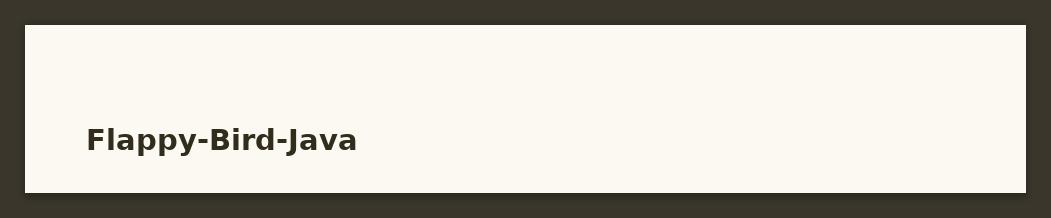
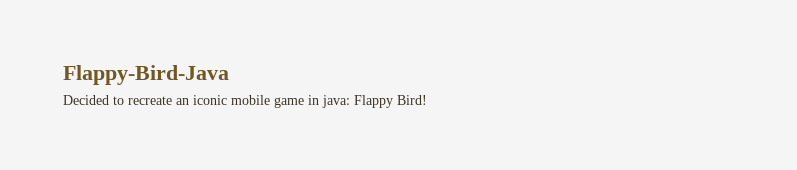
+ Decided to recreate an iconic mobile game in java: Flappy Bird!

